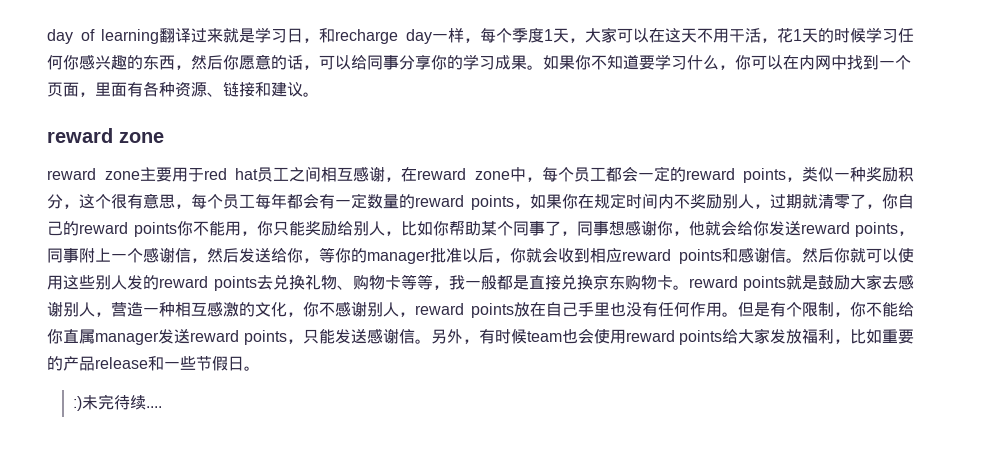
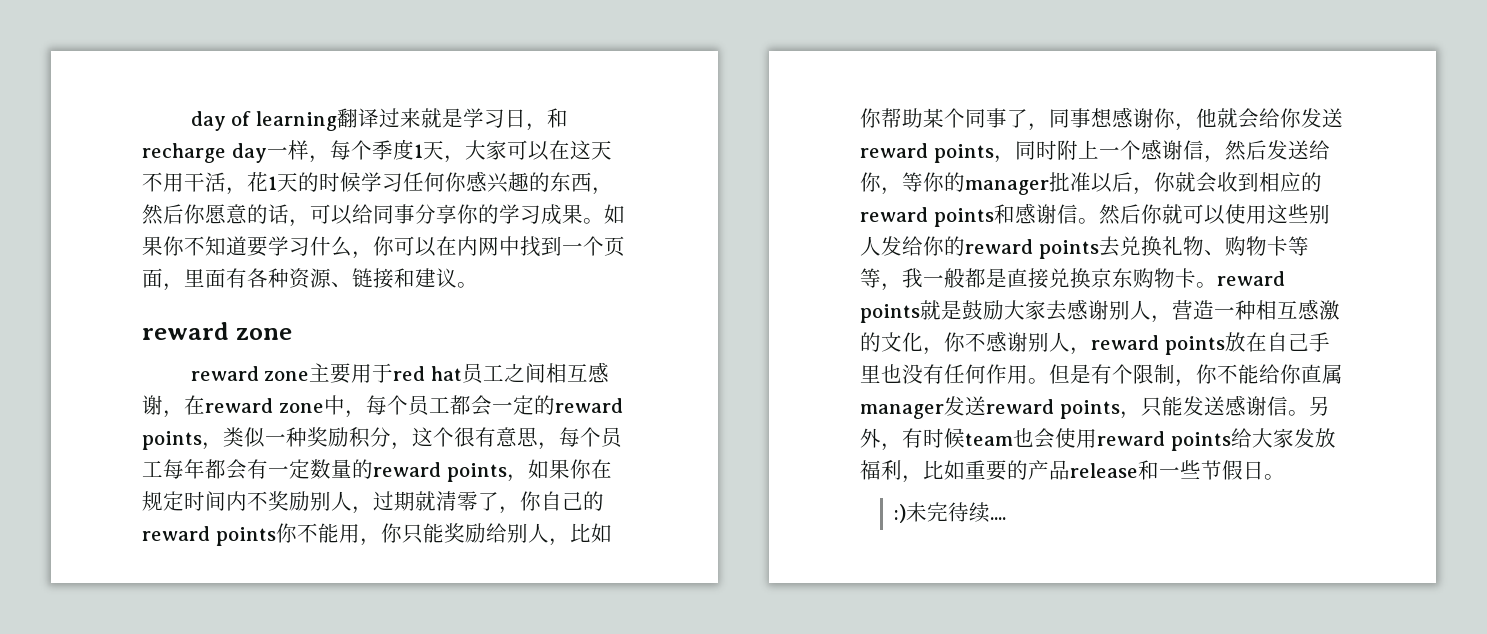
- reward zone主要用于red hat员工之间相互感谢，在reward zone中，每个员工都会一定的reward points，类似一种奖励积分，这个很有意思，每个员工每年都会有一定数量的reward points，如果你在规定时间内不奖励别人，过期就清零了，你自己的reward points你不能用，你只能奖励给别人，比如你帮助某个同事了，同事想感谢你，他就会给你发送reward points，同事附上一个感谢信，然后发送给你，等你的manager批准以后，你就会收到相应reward points和感谢信。
+ reward zone主要用于red hat员工之间相互感谢，在reward zone中，每个员工都会一定的reward points，类似一种奖励积分，这个很有意思，每个员工每年都会有一定数量的reward points，如果你在规定时间内不奖励别人，过期就清零了，你自己的reward points你不能用，你只能奖励给别人，比如你帮助某个同事了，同事想感谢你，他就会给你发送reward points，同时附上一个感谢信，然后发送给你，等你的manager批准以后，你就会收到相应的reward points和感谢信。
- 然后你就可以使用这些别人发的reward points去兑换礼物、购物卡等等，我一般都是直接兑换京东购物卡。reward points就是鼓励大家去感谢别人，营造一种相互感激的文化，你不感谢别人，reward points放在自己手里也没有任何作用。
+ 然后你就可以使用这些别人发给你的reward points去兑换礼物、购物卡等等，我一般都是直接兑换京东购物卡。reward points就是鼓励大家去感谢别人，营造一种相互感激的文化，你不感谢别人，reward points放在自己手里也没有任何作用。

